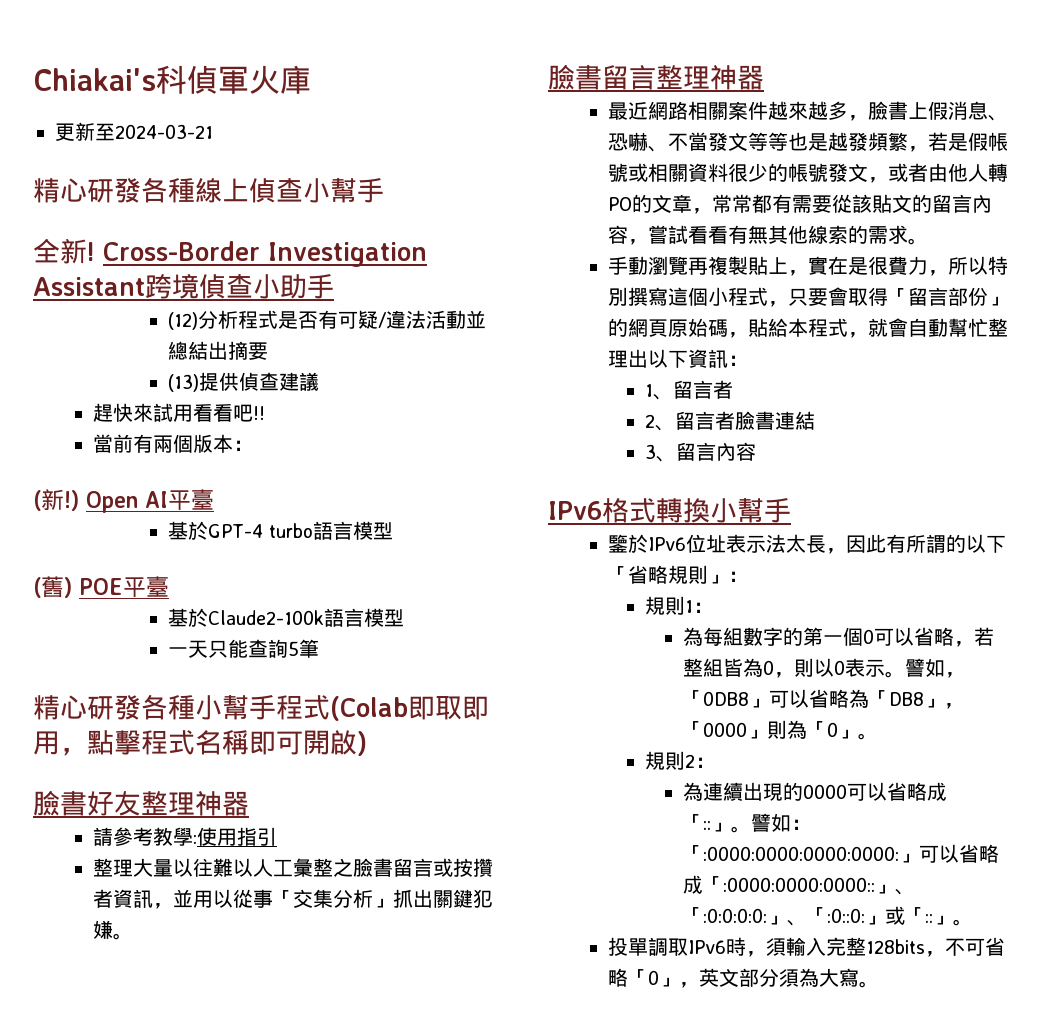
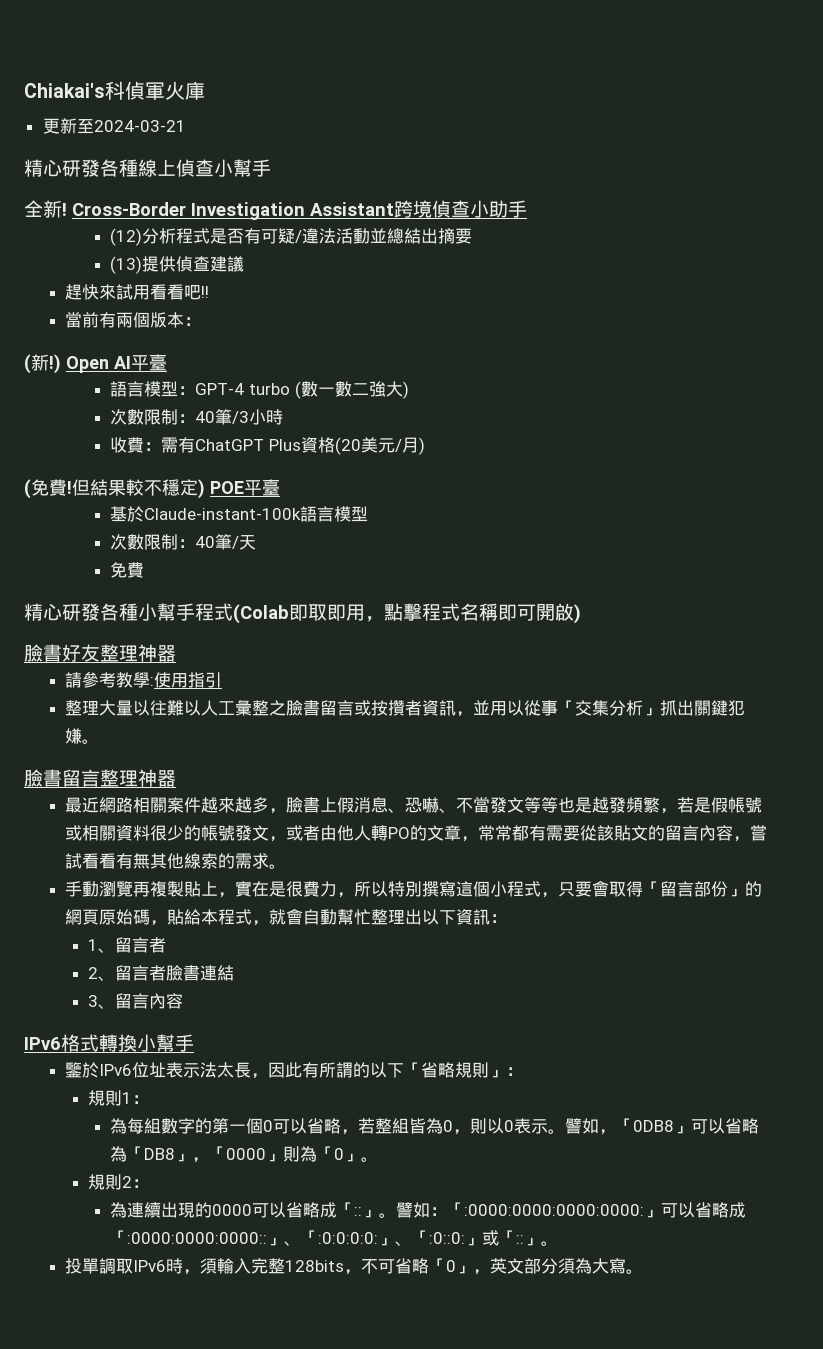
- 基於GPT-4 turbo語言模型
- (舊) POE平臺
+ 語言模型：GPT-4 turbo (數一數二強大)
+ 次數限制：40筆/3小時
+ 收費：需有ChatGPT Plus資格(20美元/月)
+ (免費!但結果較不穩定) POE平臺
- 基於Claude2-100k語言模型
- 一天只能查詢5筆
+ 基於Claude-instant-100k語言模型
+ 次數限制：40筆/天
+ 免費

